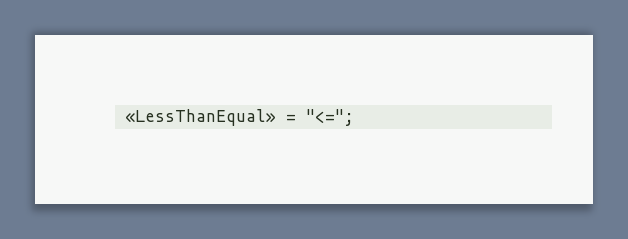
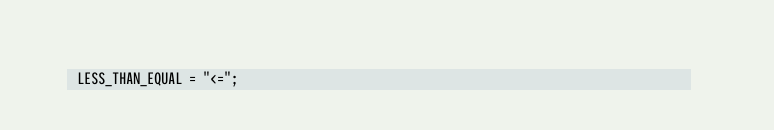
- «LessThanEqual» = "<=";
+ LESS_THAN_EQUAL = "<=";

